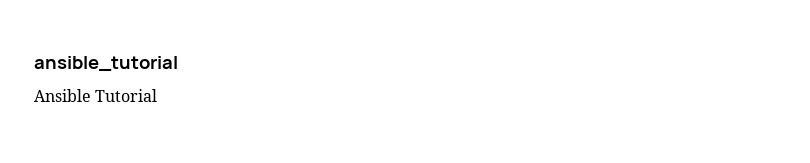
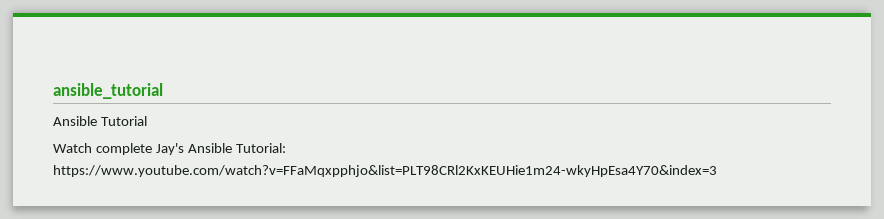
+ Watch complete Jay's Ansible Tutorial: https://www.youtube.com/watch?v=FFaMqxpphjo&list=PLT98CRl2KxKEUHie1m24-wkyHpEsa4Y70&index=3

